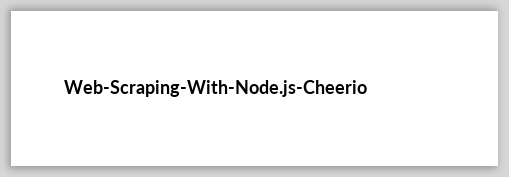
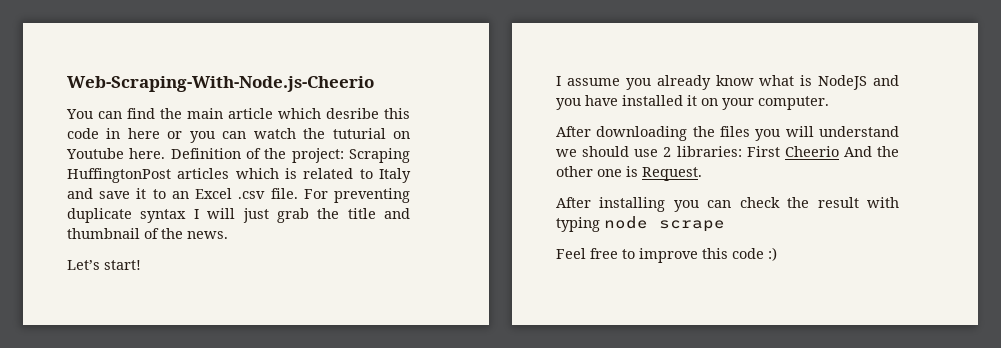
+ You can find the main article which desribe this code in here or you can watch the tuturial on Youtube here. Definition of the project: Scraping HuffingtonPost articles which is related to Italy and save it to an Excel .csv file. For preventing duplicate syntax I will just grab the title and thumbnail of the news.
+ Let’s start!
+ I assume you already know what is NodeJS and you have installed it on your computer.
+ After downloading the files you will understand we should use 2 libraries: First Cheerio And the other one is Request.
+ After installing you can check the result with typing node scrape
+ Feel free to improve this code :)

